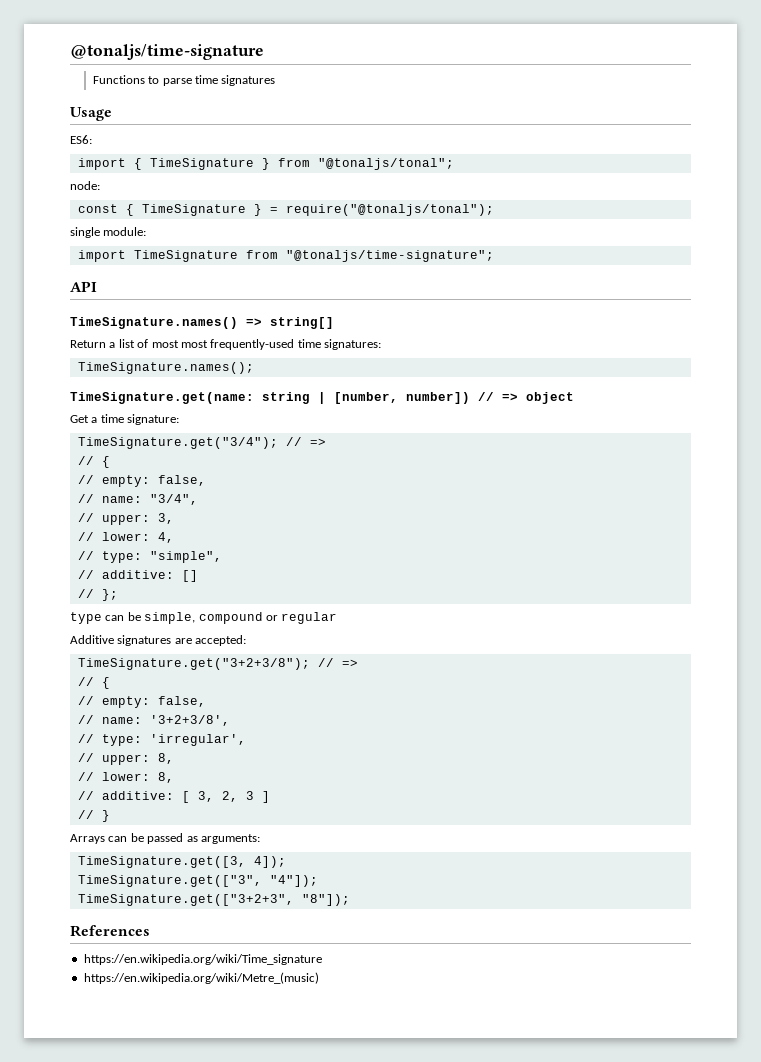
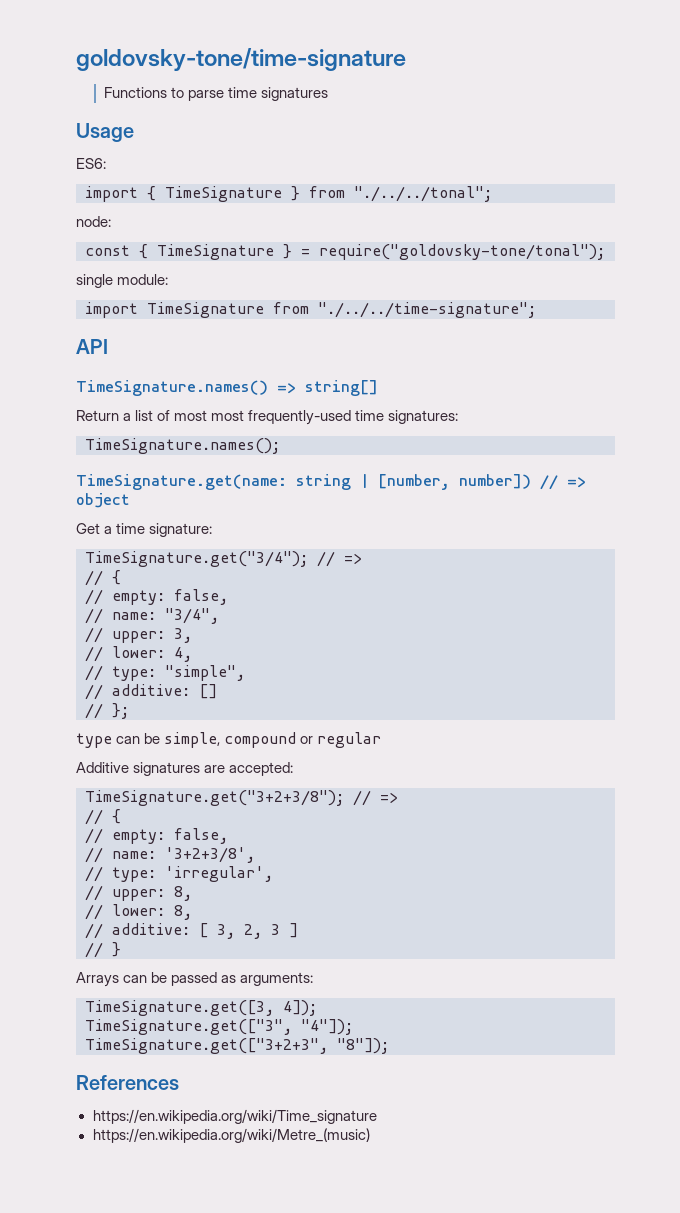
- @tonaljs/time-signature
+ goldovsky-tone/time-signature
- import { TimeSignature } from "@tonaljs/tonal";
+ import { TimeSignature } from "./../../tonal";
- const { TimeSignature } = require("@tonaljs/tonal");
+ const { TimeSignature } = require("goldovsky-tone/tonal");
- import TimeSignature from "@tonaljs/time-signature";
+ import TimeSignature from "./../../time-signature";

